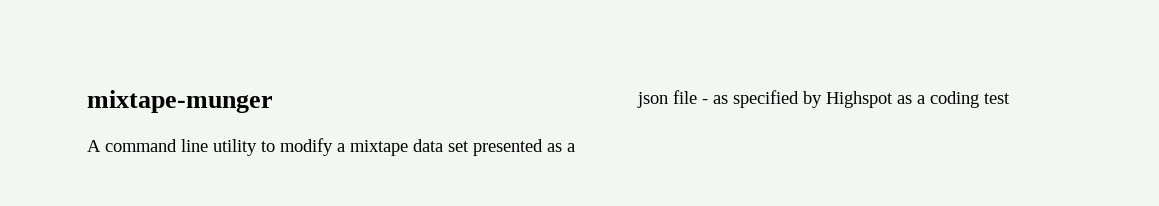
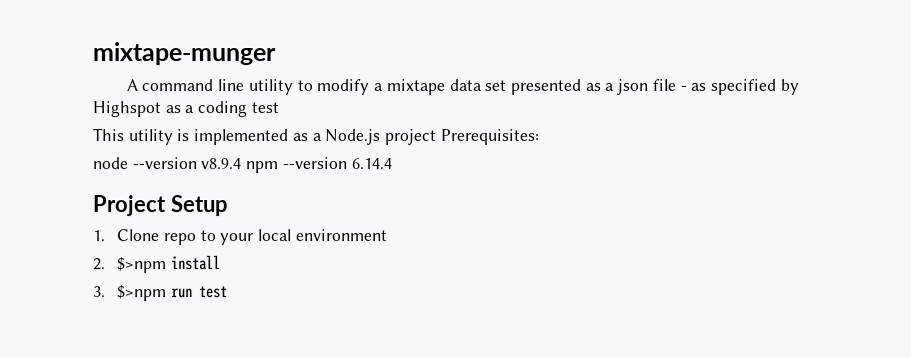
+ This utility is implemented as a Node.js project Prerequisites:
+ node --version v8.9.4 npm --version 6.14.4
+ Project Setup
+ 1. Clone repo to your local environment
+ 2. $>npm install
+ 3. $>npm run test

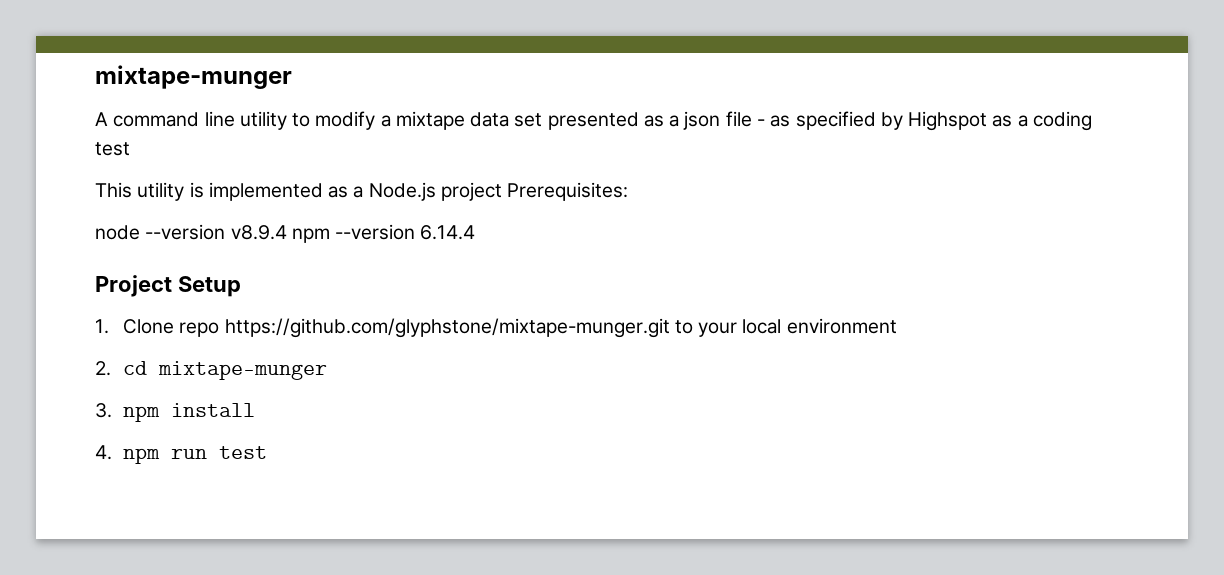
- 1. Clone repo to your local environment
+ 1. Clone repo https://github.com/glyphstone/mixtape-munger.git to your local environment
- 2. $>npm install
+ 2. cd mixtape-munger
+ 3. npm install
- 3. $>npm run test
+ 4. npm run test

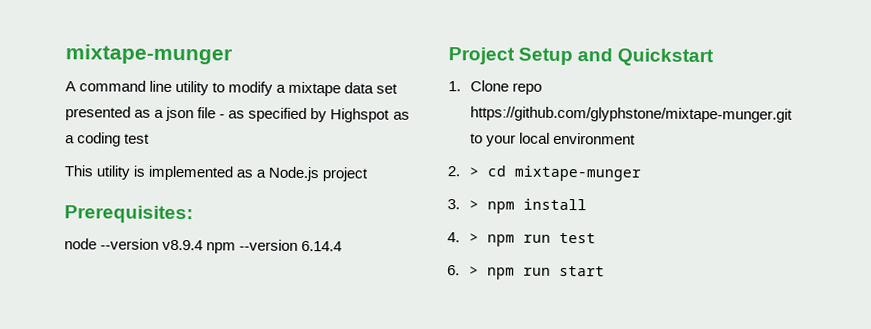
- This utility is implemented as a Node.js project Prerequisites:
+ This utility is implemented as a Node.js project
+ Prerequisites:
- Project Setup
+ Project Setup and Quickstart
- 2. cd mixtape-munger
+ 2. > cd mixtape-munger
- 3. npm install
+ 3. > npm install
- 4. npm run test
+ 4. > npm run test
+ 6. > npm run start

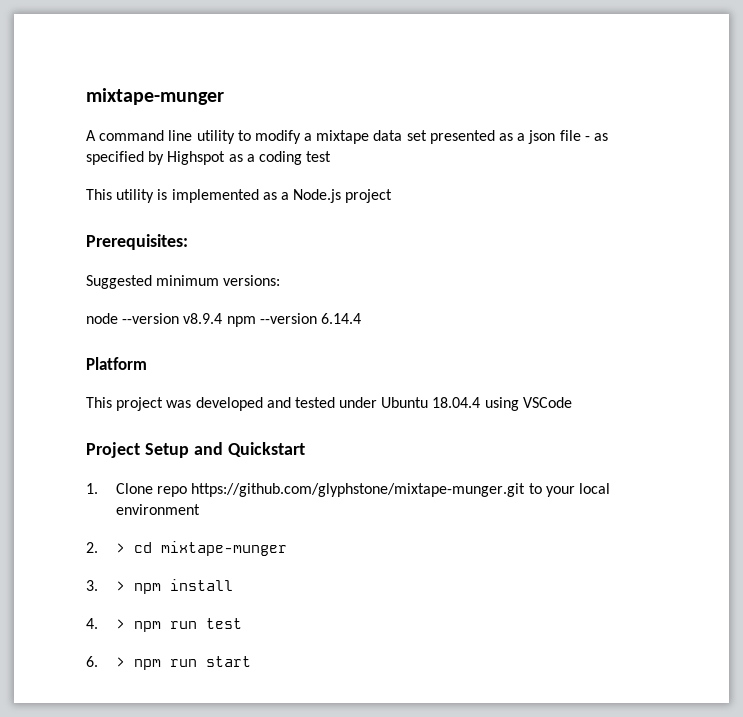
+ Suggested minimum versions:
+ Platform
+ This project was developed and tested under Ubuntu 18.04.4 using VSCode

